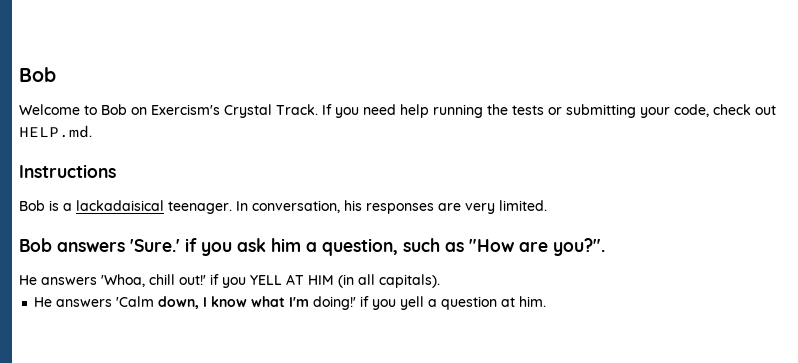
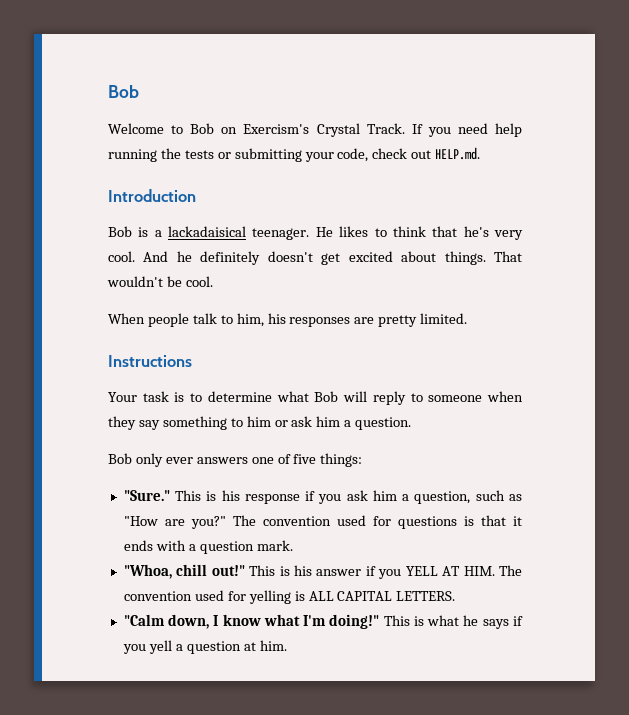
- Instructions
+ Introduction
- In conversation, his responses are very limited.
+ He likes to think that he's very cool. And he definitely doesn't get excited about things. That wouldn't be cool.
+ When people talk to him, his responses are pretty limited.
- Bob answers 'Sure.' if you ask him a question, such as "How are you?".
- He answers 'Whoa, chill out!' if you YELL AT HIM (in all capitals).
- He answers 'Calm down, I know what I'm doing!' if you yell a question at him.
+ Instructions
+ Your task is to determine what Bob will reply to someone when they say something to him or ask him a question.
+ Bob only ever answers one of five things:
+ "Sure." This is his response if you ask him a question, such as "How are you?" The convention used for questions is that it ends with a question mark.
+ "Whoa, chill out!" This is his answer if you YELL AT HIM. The convention used for yelling is ALL CAPITAL LETTERS.
+ "Calm down, I know what I'm doing!" This is what he says if you yell a question at him.

